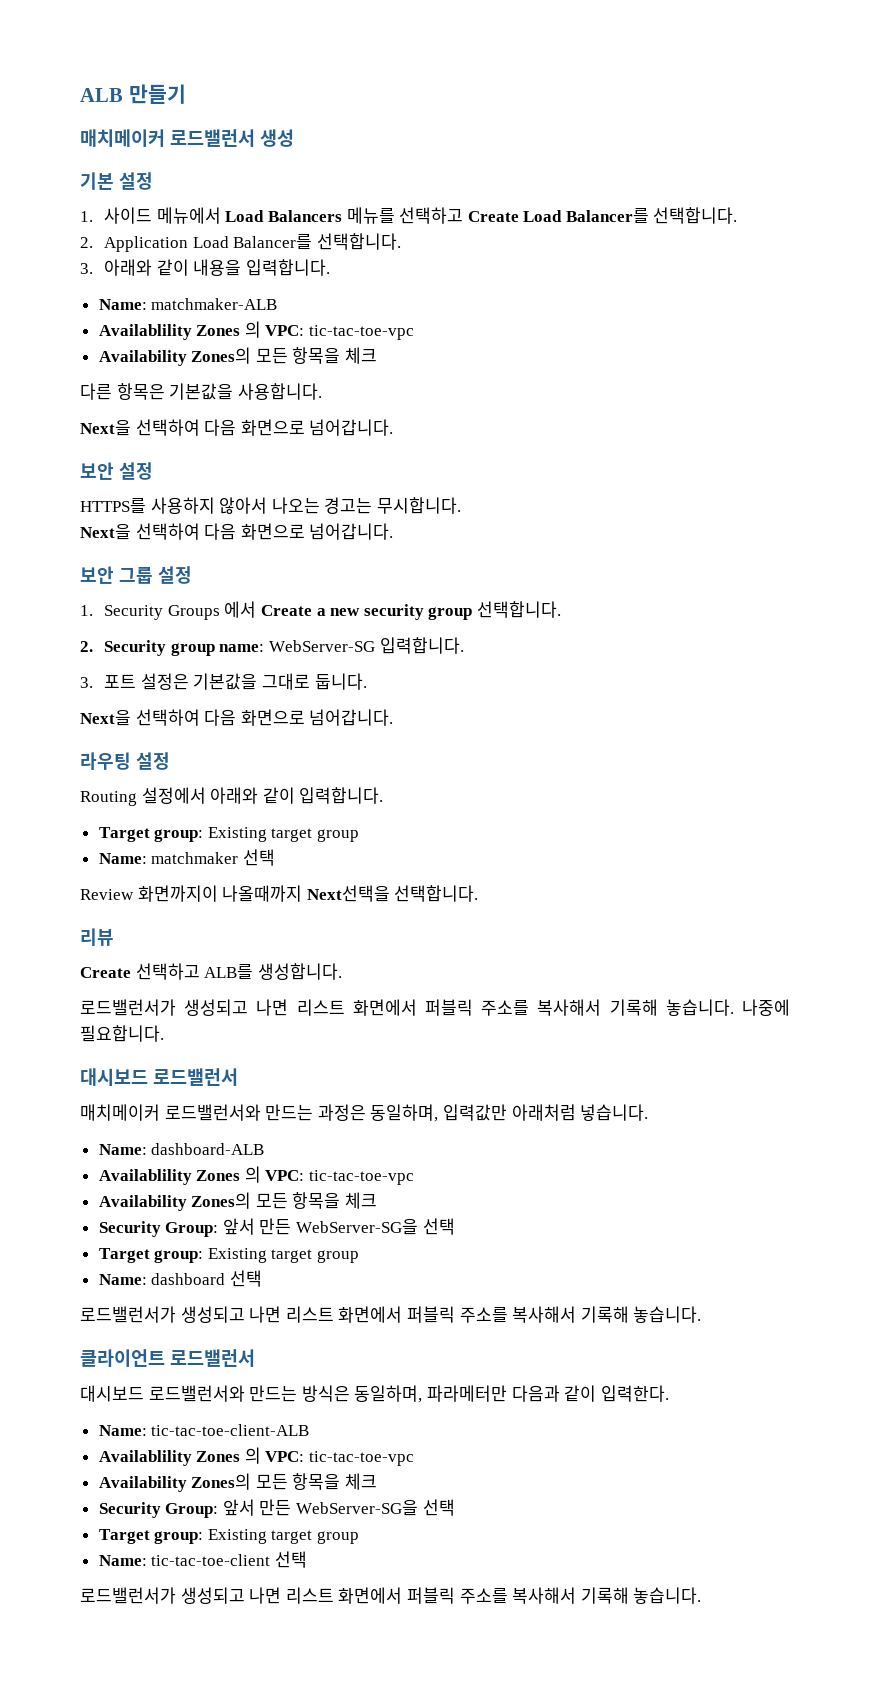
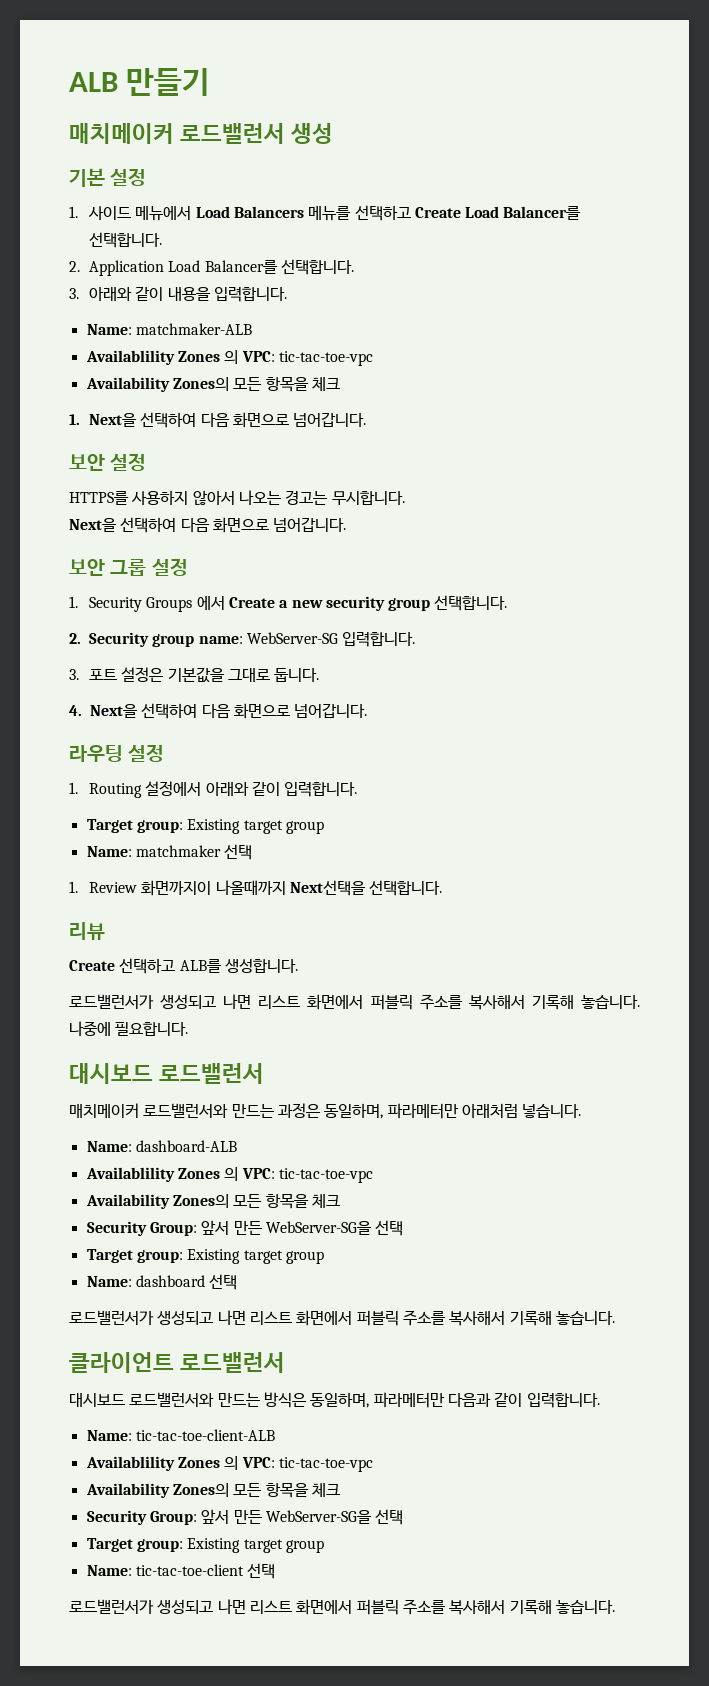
- 다른 항목은 기본값을 사용합니다.
- Next을 선택하여 다음 화면으로 넘어갑니다.
+ 1. Next을 선택하여 다음 화면으로 넘어갑니다.
  3. 포트 설정은 기본값을 그대로 둡니다.
- Next을 선택하여 다음 화면으로 넘어갑니다.
+ 4. Next을 선택하여 다음 화면으로 넘어갑니다.
- Routing 설정에서 아래와 같이 입력합니다.
+ 1. Routing 설정에서 아래와 같이 입력합니다.
- Review 화면까지이 나올때까지 Next선택을 선택합니다.
+ 1. Review 화면까지이 나올때까지 Next선택을 선택합니다.
- 매치메이커 로드밸런서와 만드는 과정은 동일하며, 입력값만 아래처럼 넣습니다.
+ 매치메이커 로드밸런서와 만드는 과정은 동일하며, 파라메터만 아래처럼 넣습니다.
- 대시보드 로드밸런서와 만드는 방식은 동일하며, 파라메터만 다음과 같이 입력한다.
+ 대시보드 로드밸런서와 만드는 방식은 동일하며, 파라메터만 다음과 같이 입력합니다.

